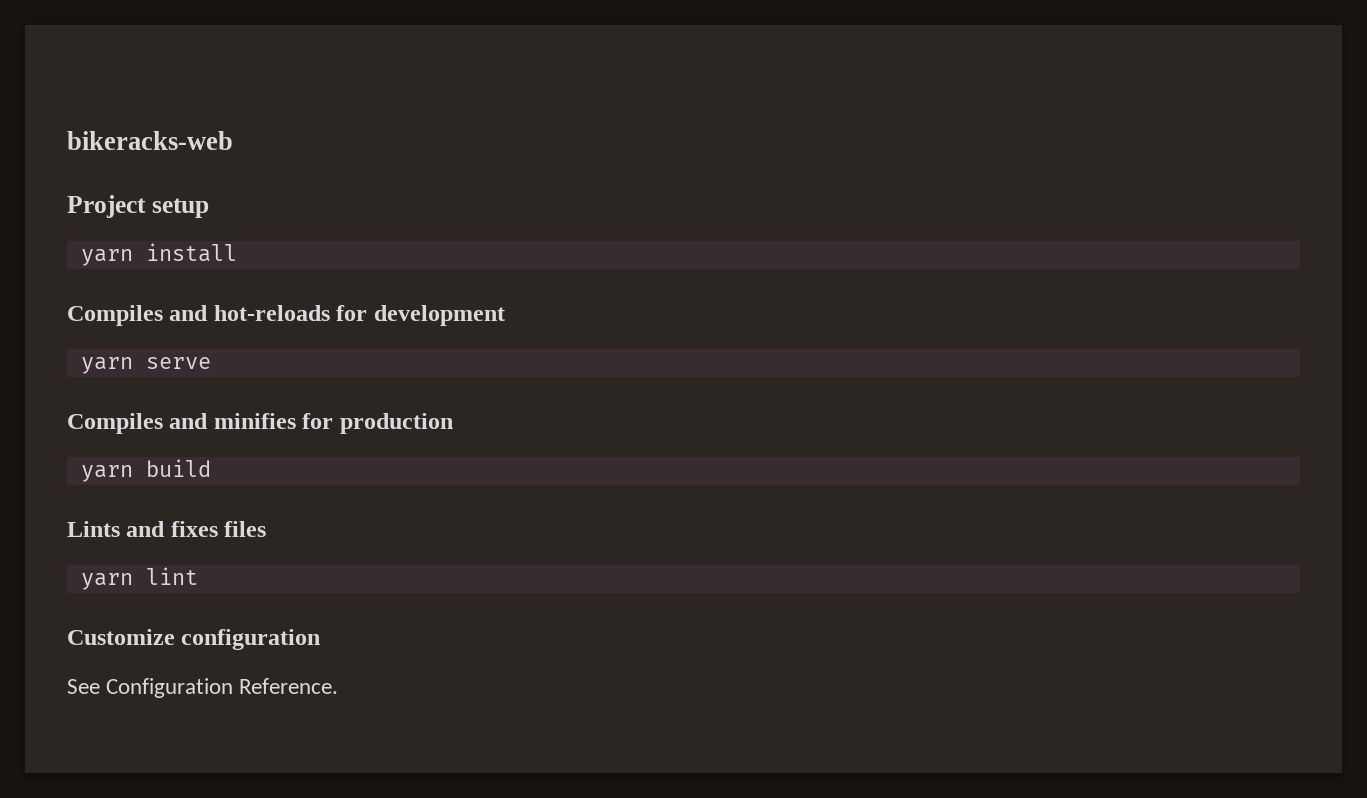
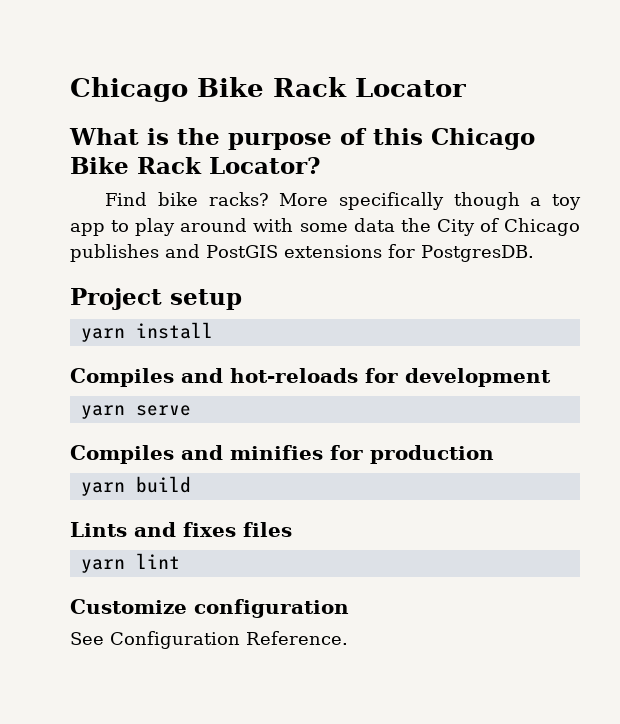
- bikeracks-web
+ Chicago Bike Rack Locator
+ What is the purpose of this Chicago Bike Rack Locator?
+ Find bike racks? More specifically though a toy app to play around with some data the City of Chicago publishes and PostGIS extensions for PostgresDB.

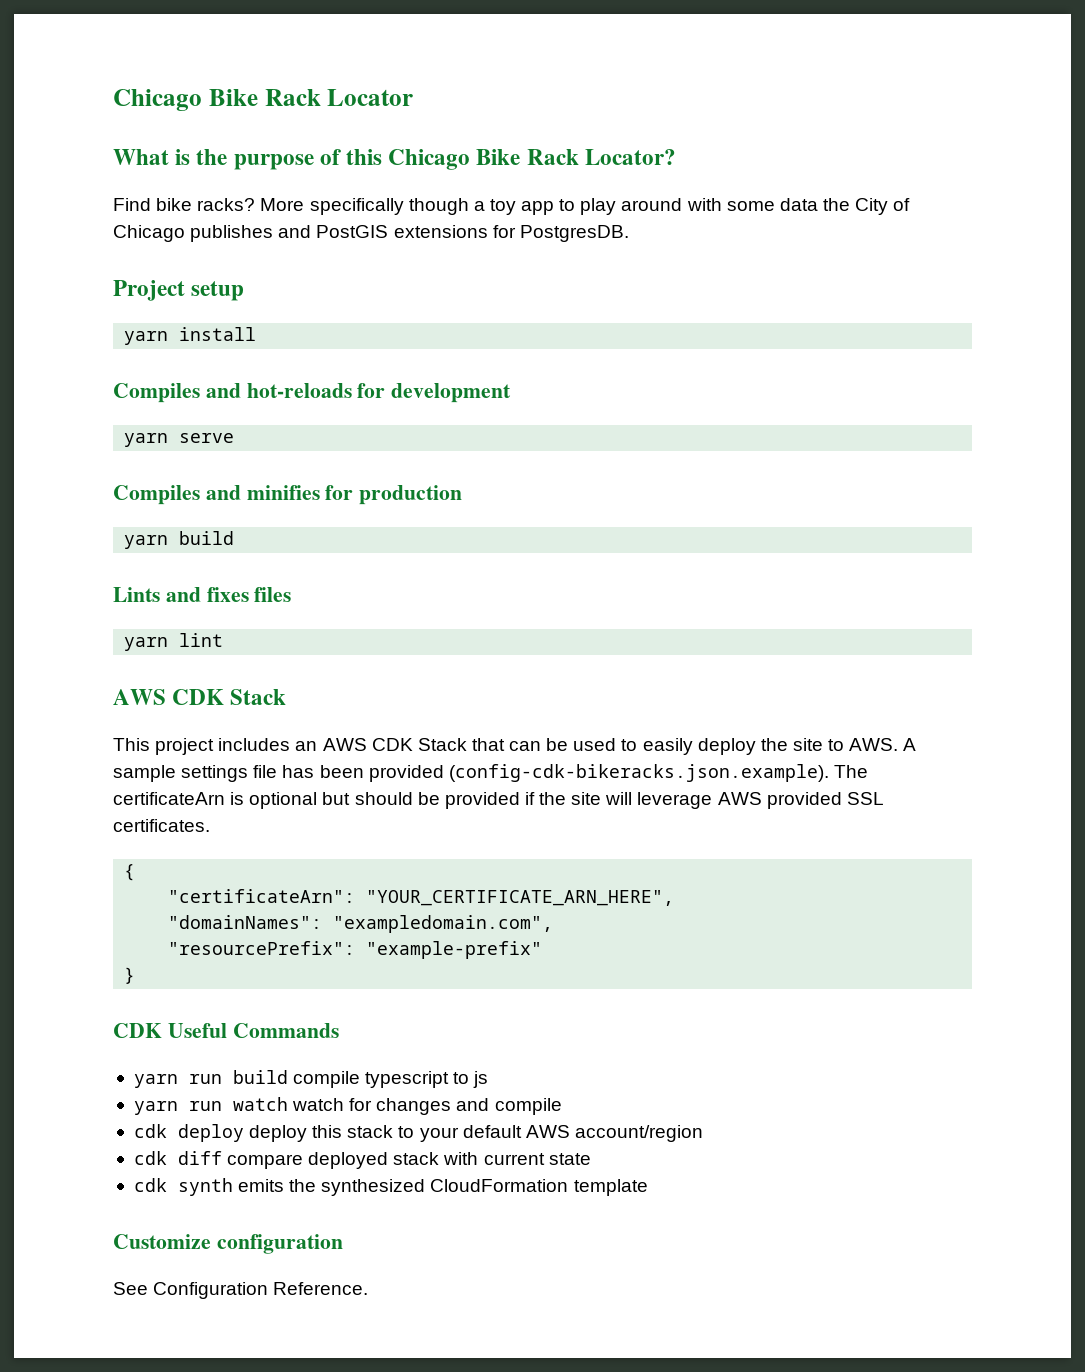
  yarn lint
+ AWS CDK Stack
+ This project includes an AWS CDK Stack that can be used to easily deploy the site to AWS. A sample settings file has been provided (config-cdk-bikeracks.json.example). The certificateArn is optional but should be provided if the site will leverage AWS provided SSL certificates.
+ {
+ "certificateArn": "YOUR_CERTIFICATE_ARN_HERE",
+ "domainNames": "exampledomain.com",
+ "resourcePrefix": "example-prefix"
+ }
+ CDK Useful Commands
+ yarn run build compile typescript to js
+ yarn run watch watch for changes and compile
+ cdk deploy deploy this stack to your default AWS account/region
+ cdk diff compare deployed stack with current state
+ cdk synth emits the synthesized CloudFormation template

